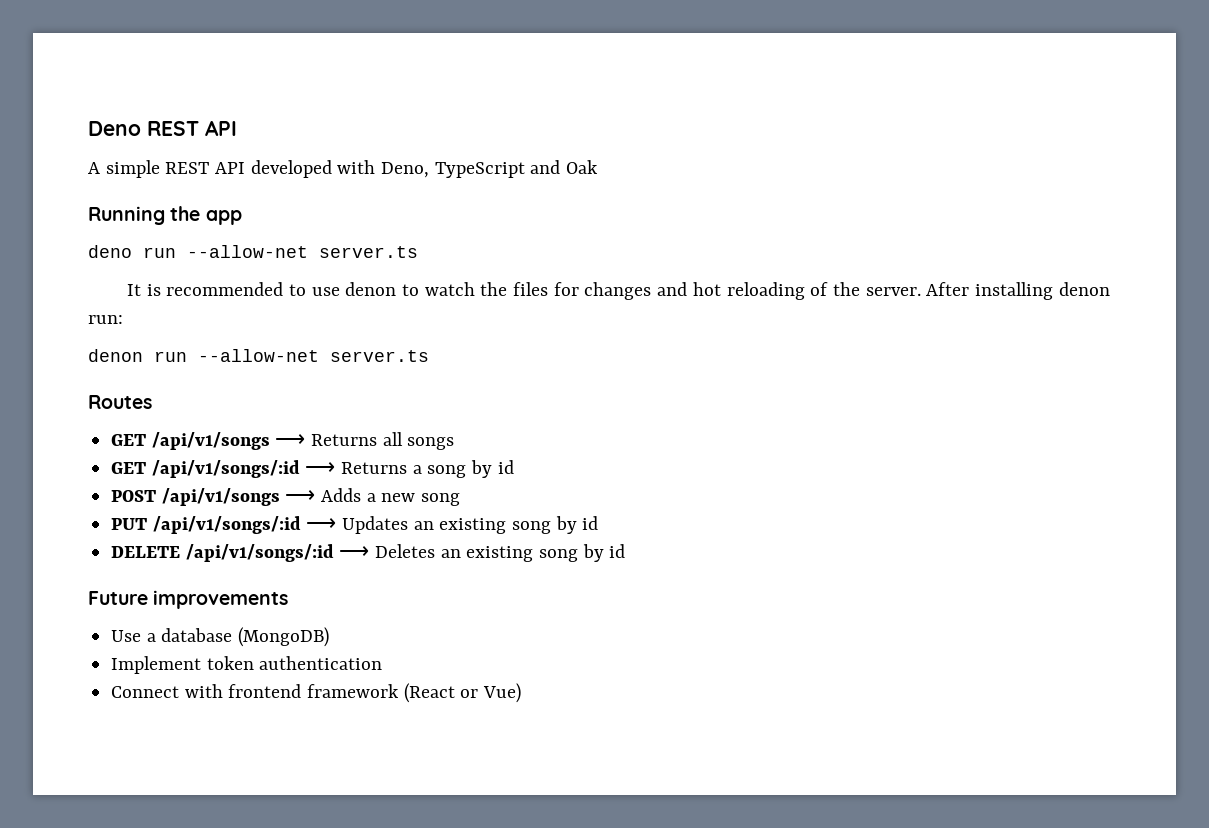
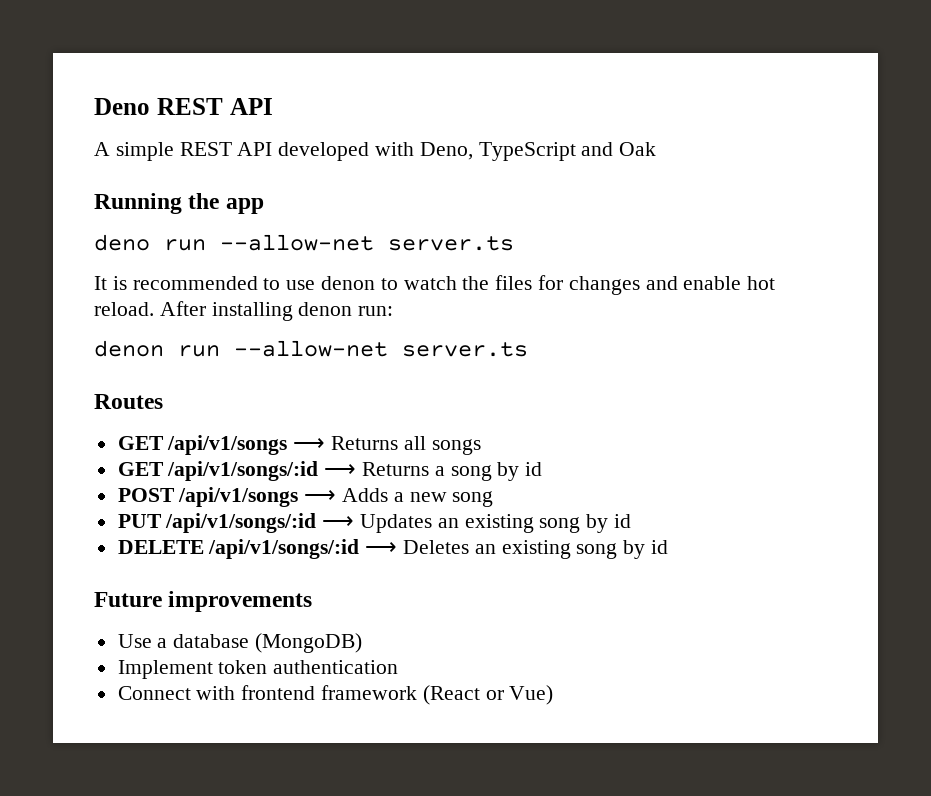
- It is recommended to use denon to watch the files for changes and hot reloading of the server.
+ It is recommended to use denon to watch the files for changes and enable hot reload.

